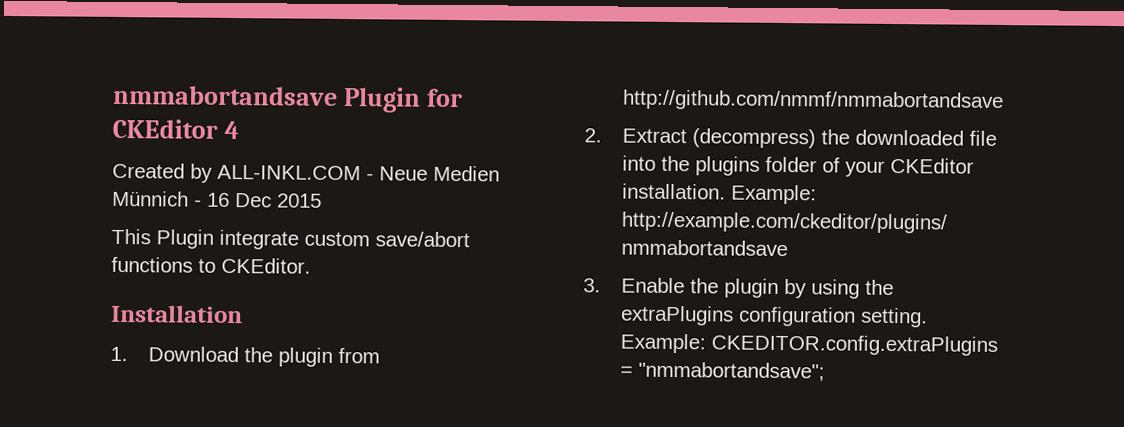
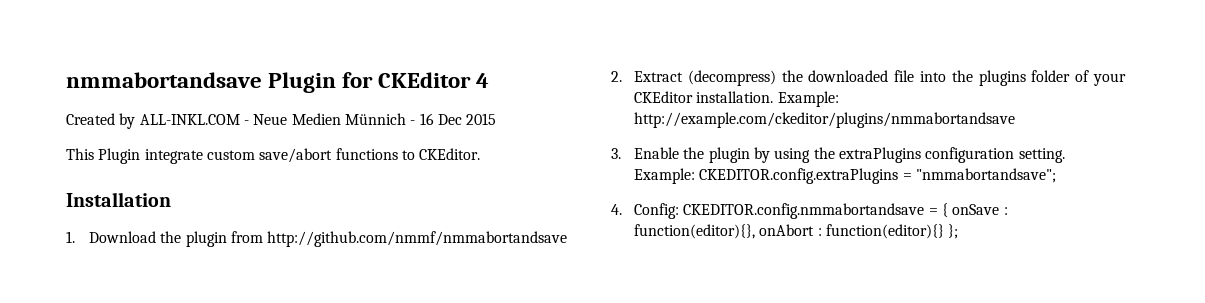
+ 4. Config: CKEDITOR.config.nmmabortandsave = { onSave : function(editor){}, onAbort : function(editor){} };

